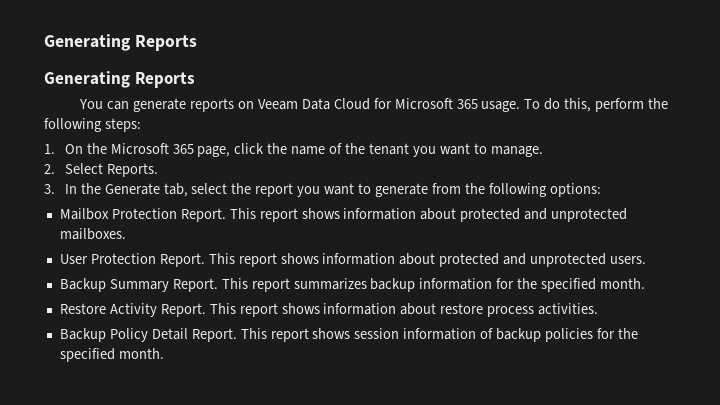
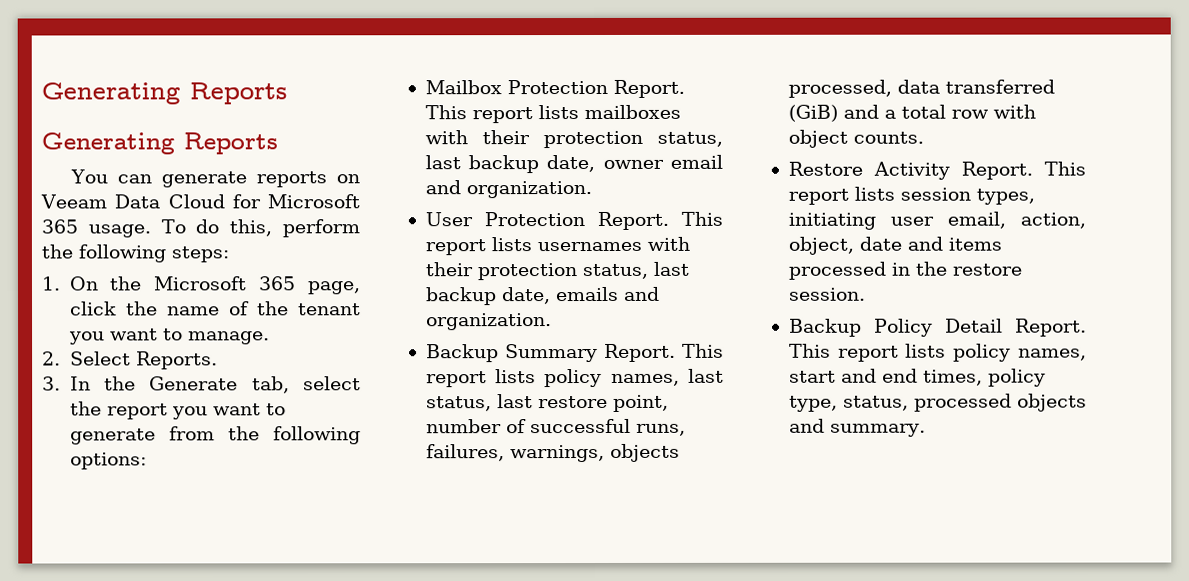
- This report shows information about protected and unprotected mailboxes.
+ This report lists mailboxes with their protection status, last backup date, owner email and organization.
- This report shows information about protected and unprotected users.
+ This report lists usernames with their protection status, last backup date, emails and organization.
- This report summarizes backup information for the specified month.
+ This report lists policy names, last status, last restore point, number of successful runs, failures, warnings, objects processed, data transferred (GiB) and a total row with object counts.
- This report shows information about restore process activities.
+ This report lists session types, initiating user email, action, object, date and items processed in the restore session.
- This report shows session information of backup policies for the specified month.
+ This report lists policy names, start and end times, policy type, status, processed objects and summary.

